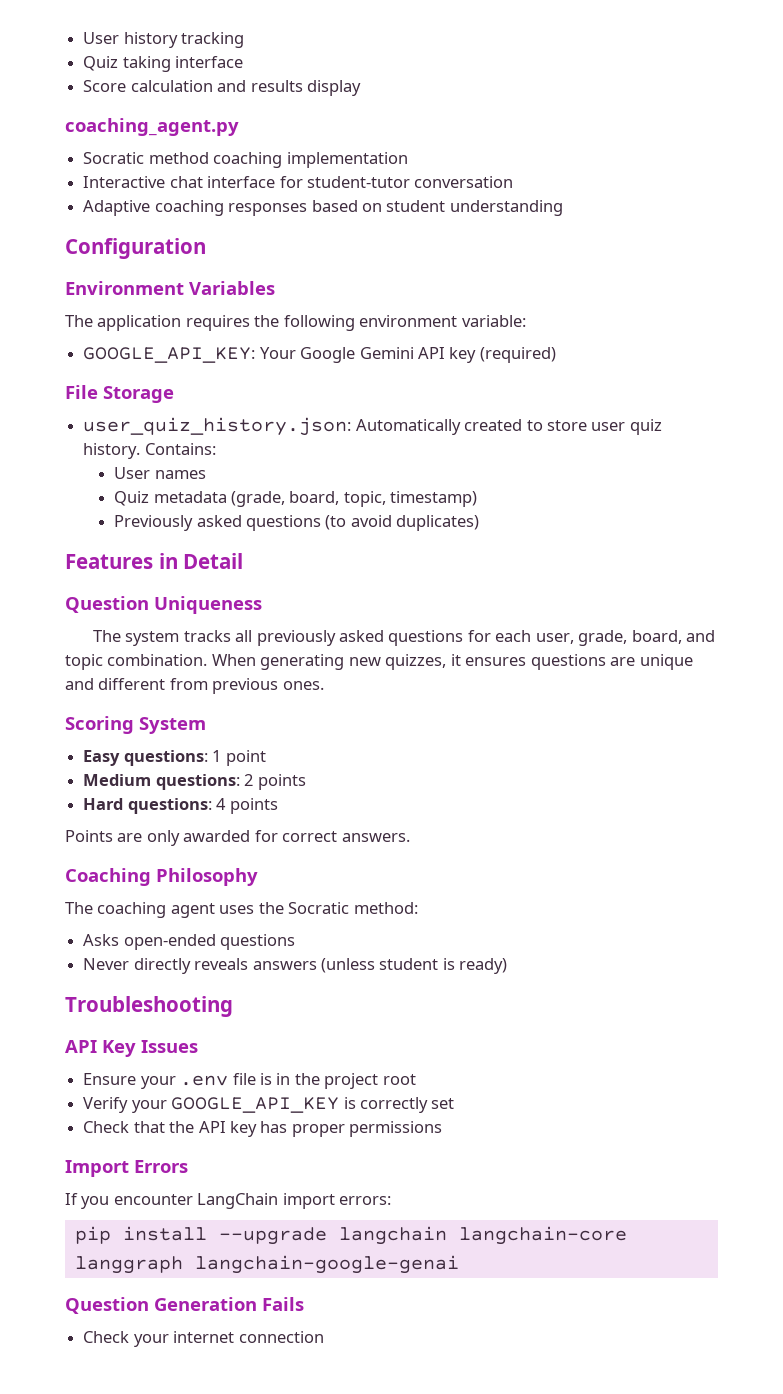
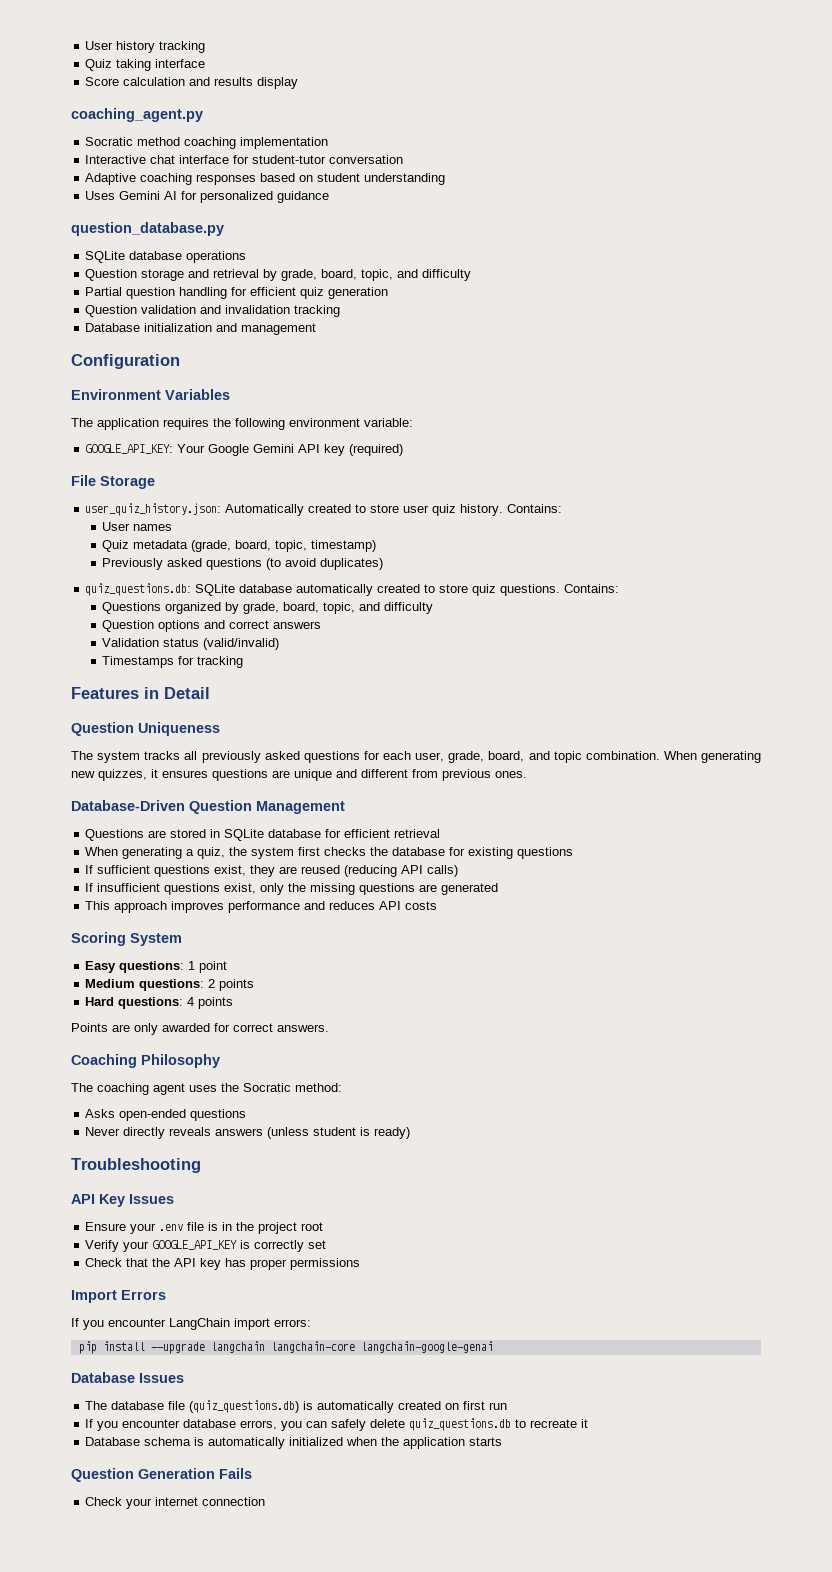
+ Uses Gemini AI for personalized guidance
+ question_database.py
+ SQLite database operations
+ Question storage and retrieval by grade, board, topic, and difficulty
+ Partial question handling for efficient quiz generation
+ Question validation and invalidation tracking
+ Database initialization and management
+ quiz_questions.db: SQLite database automatically created to store quiz questions. Contains:
+ Questions organized by grade, board, topic, and difficulty
+ Question options and correct answers
+ Validation status (valid/invalid)
+ Timestamps for tracking
+ Database-Driven Question Management
+ Questions are stored in SQLite database for efficient retrieval
+ When generating a quiz, the system first checks the database for existing questions
+ If sufficient questions exist, they are reused (reducing API calls)
+ If insufficient questions exist, only the missing questions are generated
+ This approach improves performance and reduces API costs
- pip install --upgrade langchain langchain-core langgraph langchain-google-genai
+ pip install --upgrade langchain langchain-core langchain-google-genai
+ Database Issues
+ The database file (quiz_questions.db) is automatically created on first run
+ If you encounter database errors, you can safely delete quiz_questions.db to recreate it
+ Database schema is automatically initialized when the application starts

